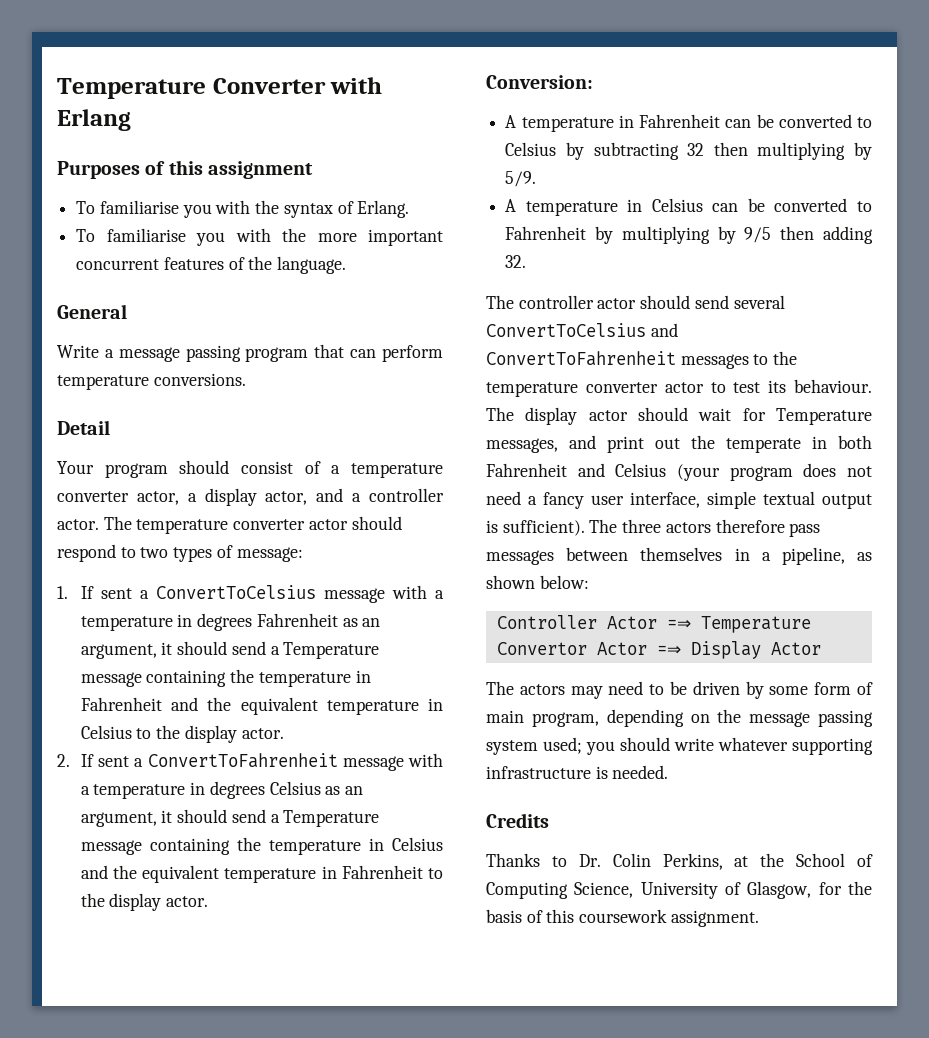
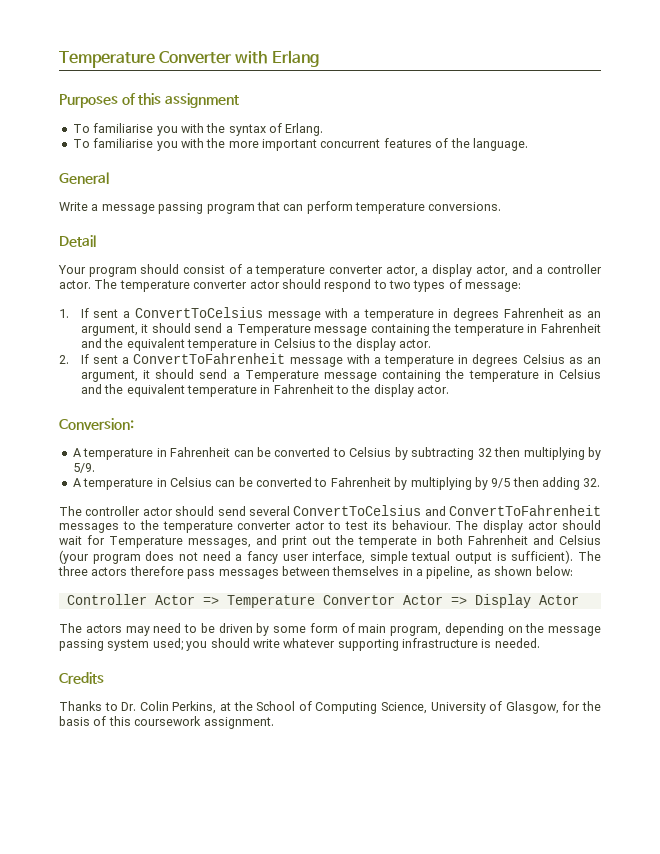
- Controller Actor =⇒ Temperature Convertor Actor =⇒ Display Actor
+ Controller Actor => Temperature Convertor Actor => Display Actor

